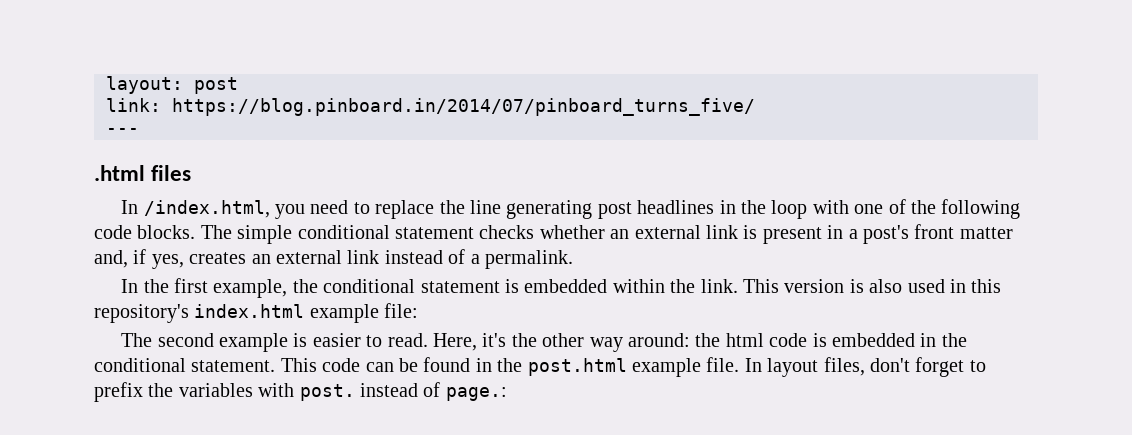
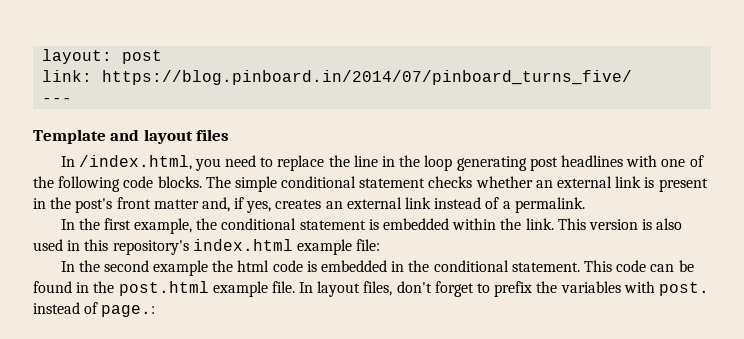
- .html files
+ Template and layout files
- In /index.html, you need to replace the line generating post headlines in the loop with one of the following code blocks.
+ In /index.html, you need to replace the line in the loop generating post headlines with one of the following code blocks.
- The simple conditional statement checks whether an external link is present in a post's front matter and, if yes, creates an external link instead of a permalink.
+ The simple conditional statement checks whether an external link is present in the post's front matter and, if yes, creates an external link instead of a permalink.
- The second example is easier to read. Here, it's the other way around: the html code is embedded in the conditional statement.
+ In the second example the html code is embedded in the conditional statement.

